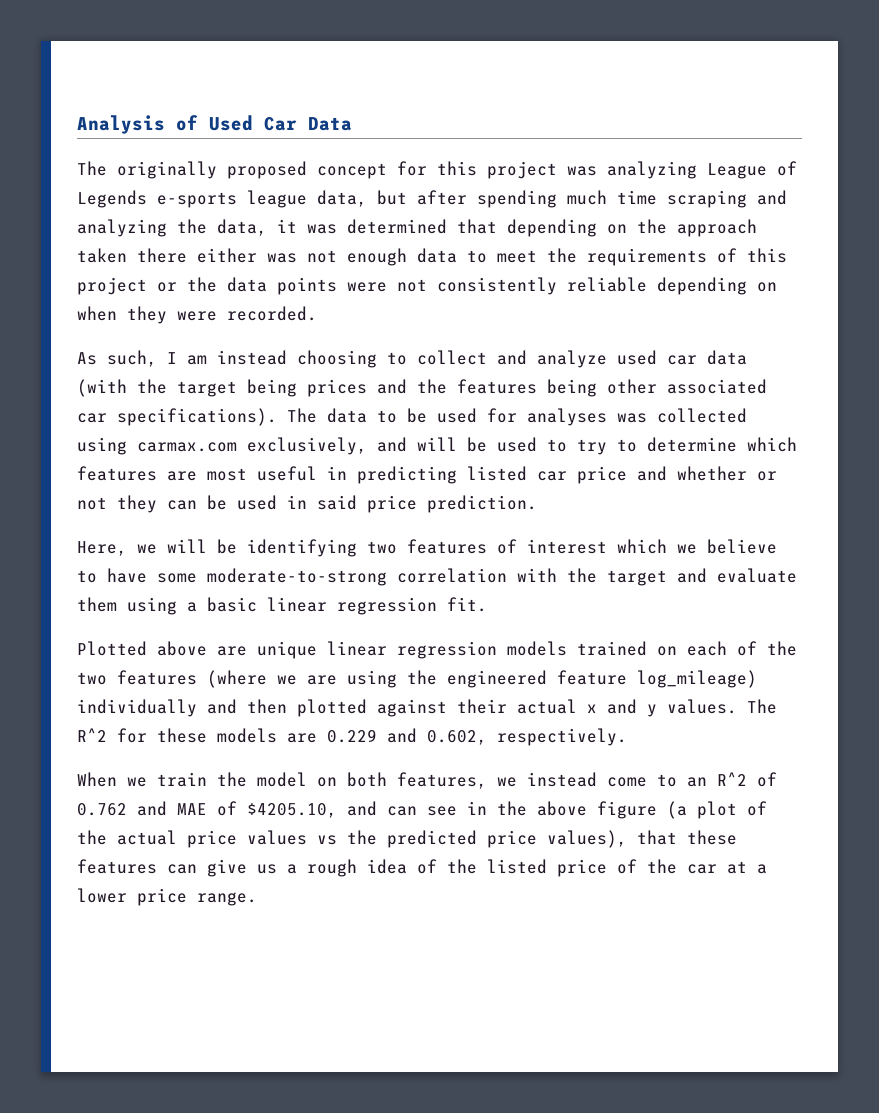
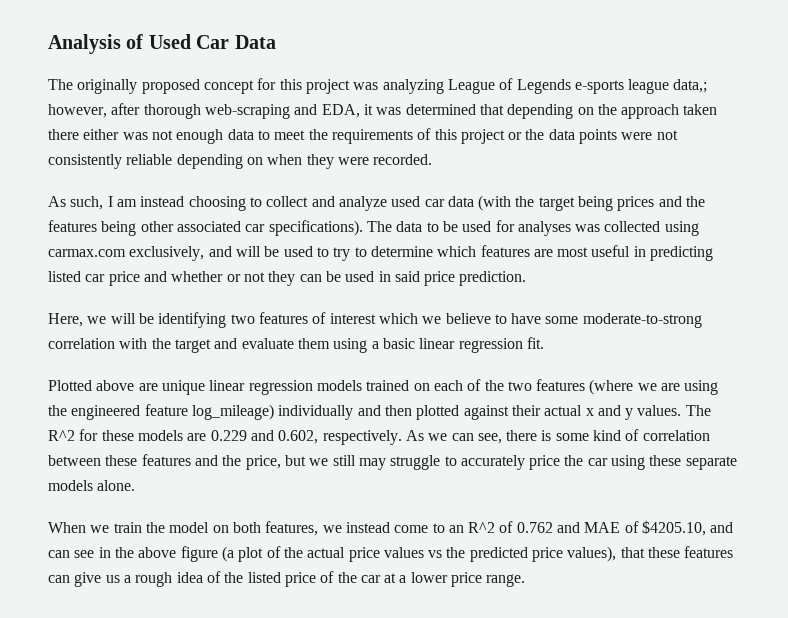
- The originally proposed concept for this project was analyzing League of Legends e-sports league data, but after spending much time scraping and analyzing the data, it was determined that depending on the approach taken there either was not enough data to meet the requirements of this project or the data points were not consistently reliable depending on when they were recorded.
+ The originally proposed concept for this project was analyzing League of Legends e-sports league data,; however, after thorough web-scraping and EDA, it was determined that depending on the approach taken there either was not enough data to meet the requirements of this project or the data points were not consistently reliable depending on when they were recorded.
+ As we can see, there is some kind of correlation between these features and the price, but we still may struggle to accurately price the car using these separate models alone.

